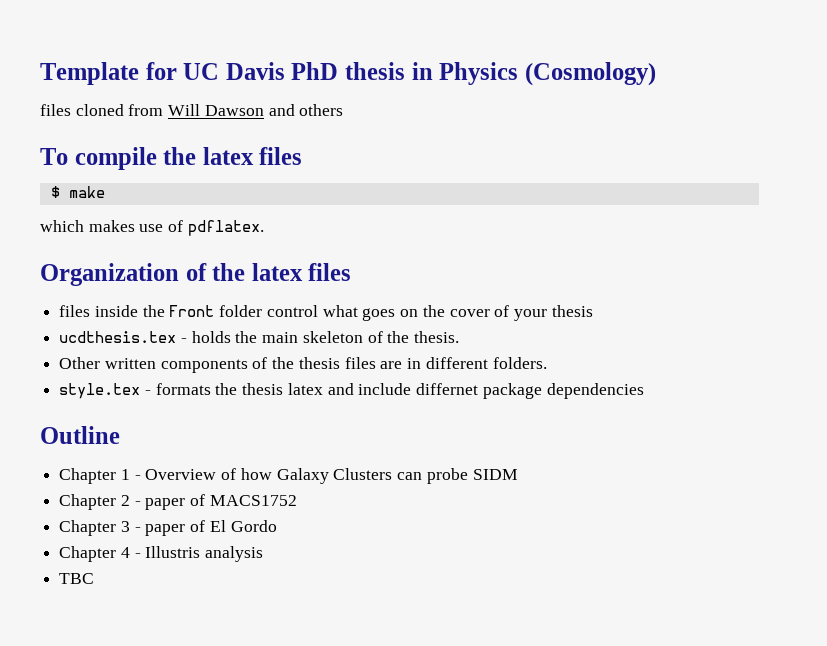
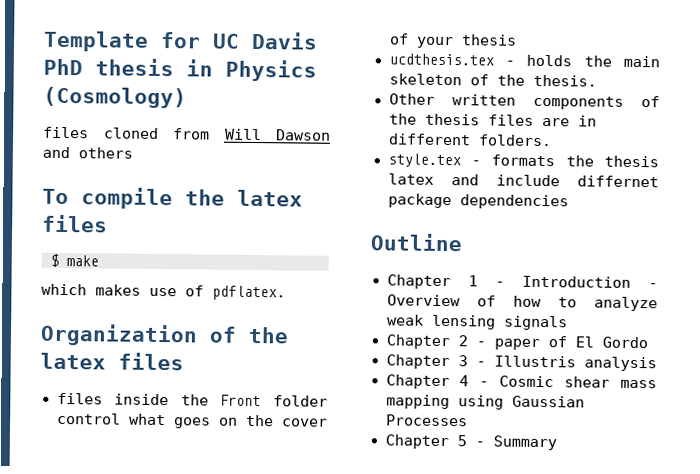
- Chapter 1 - Overview of how Galaxy Clusters can probe SIDM
+ Chapter 1 - Introduction - Overview of how to analyze weak lensing signals
- Chapter 2 - paper of MACS1752
- Chapter 3 - paper of El Gordo
+ Chapter 2 - paper of El Gordo
- Chapter 4 - Illustris analysis
+ Chapter 3 - Illustris analysis
- TBC
+ Chapter 4 - Cosmic shear mass mapping using Gaussian Processes
+ Chapter 5 - Summary

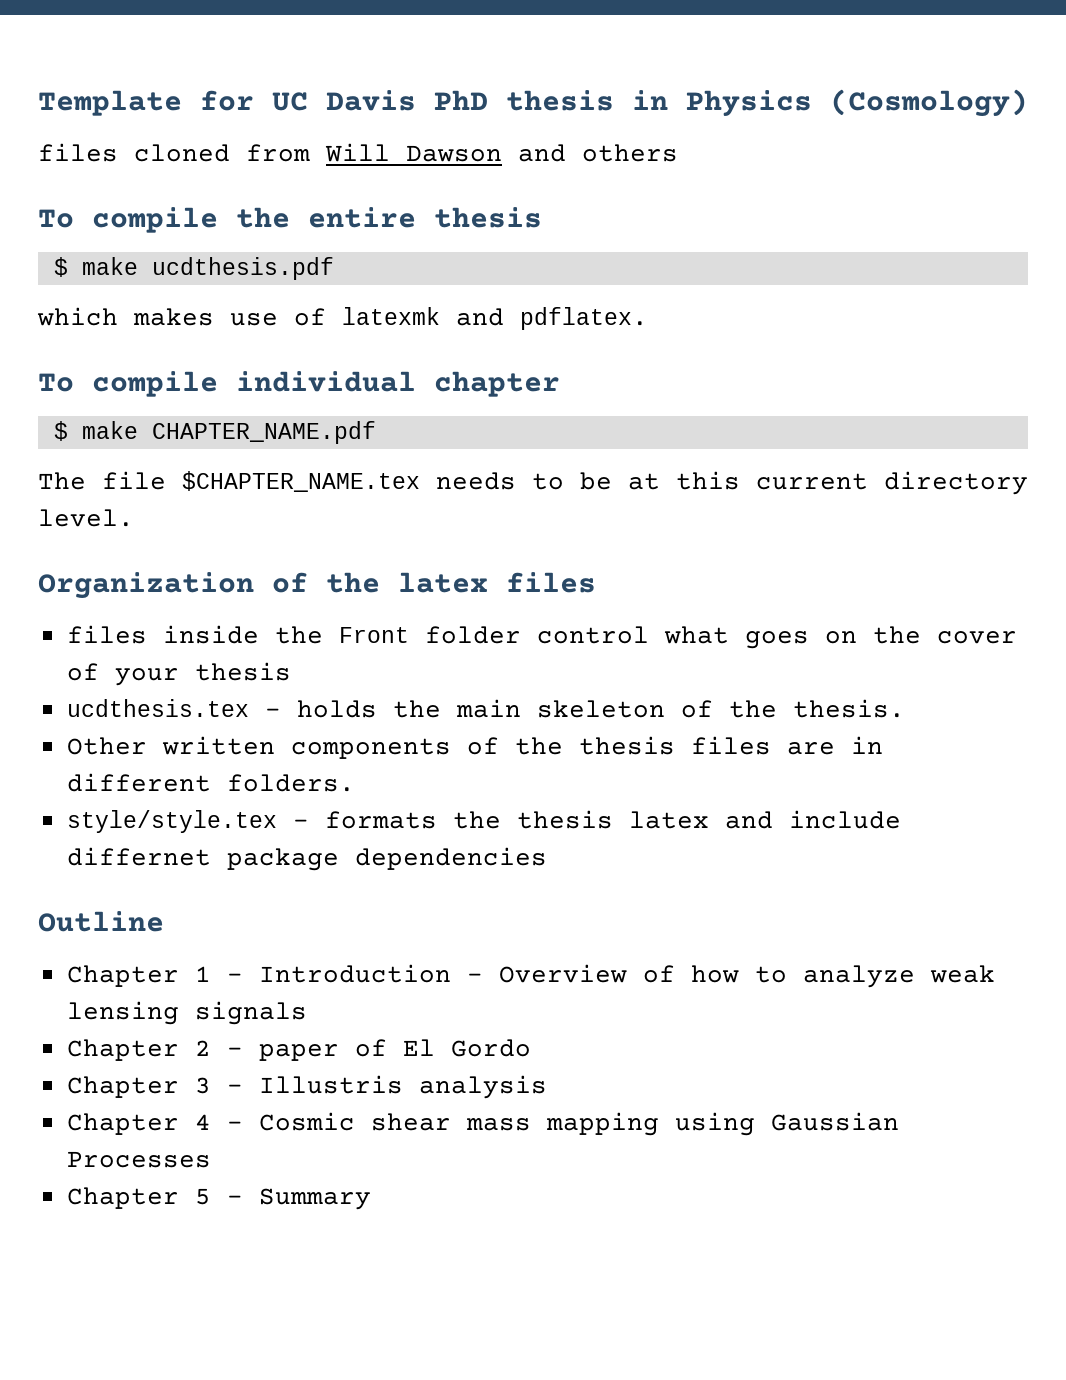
- To compile the latex files
- $ make
+ To compile the entire thesis
+ $ make ucdthesis.pdf
- which makes use of pdflatex.
+ which makes use of latexmk and pdflatex.
+ To compile individual chapter
+ $ make CHAPTER_NAME.pdf
+ The file $CHAPTER_NAME.tex needs to be at this current directory level.
- style.tex - formats the thesis latex and include differnet package dependencies
+ style/style.tex - formats the thesis latex and include differnet package dependencies

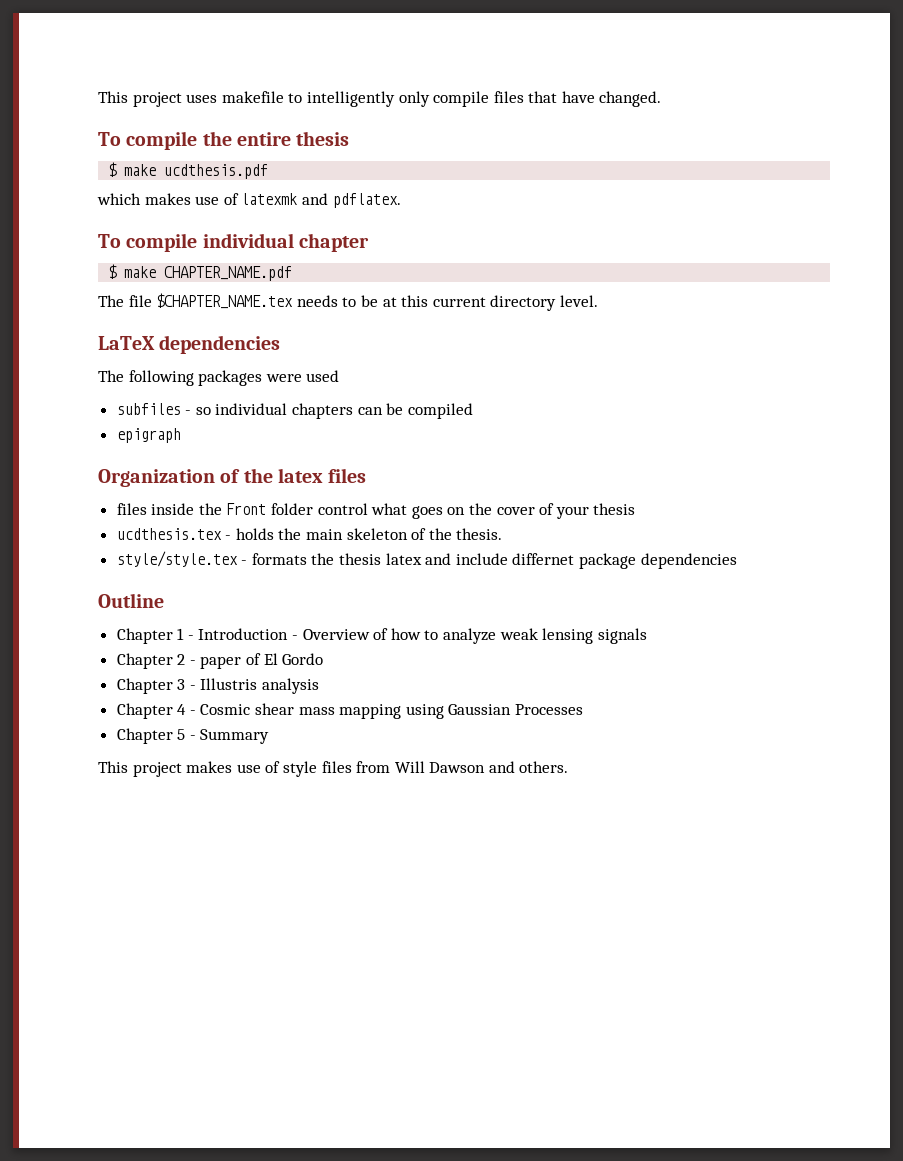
- Template for UC Davis PhD thesis in Physics (Cosmology)
- files cloned from Will Dawson and others
+ This project uses makefile to intelligently only compile files that have changed.
+ LaTeX dependencies
+ The following packages were used
+ subfiles - so individual chapters can be compiled
+ epigraph
- Other written components of the thesis files are in different folders.
+ This project makes use of style files from Will Dawson and others.

